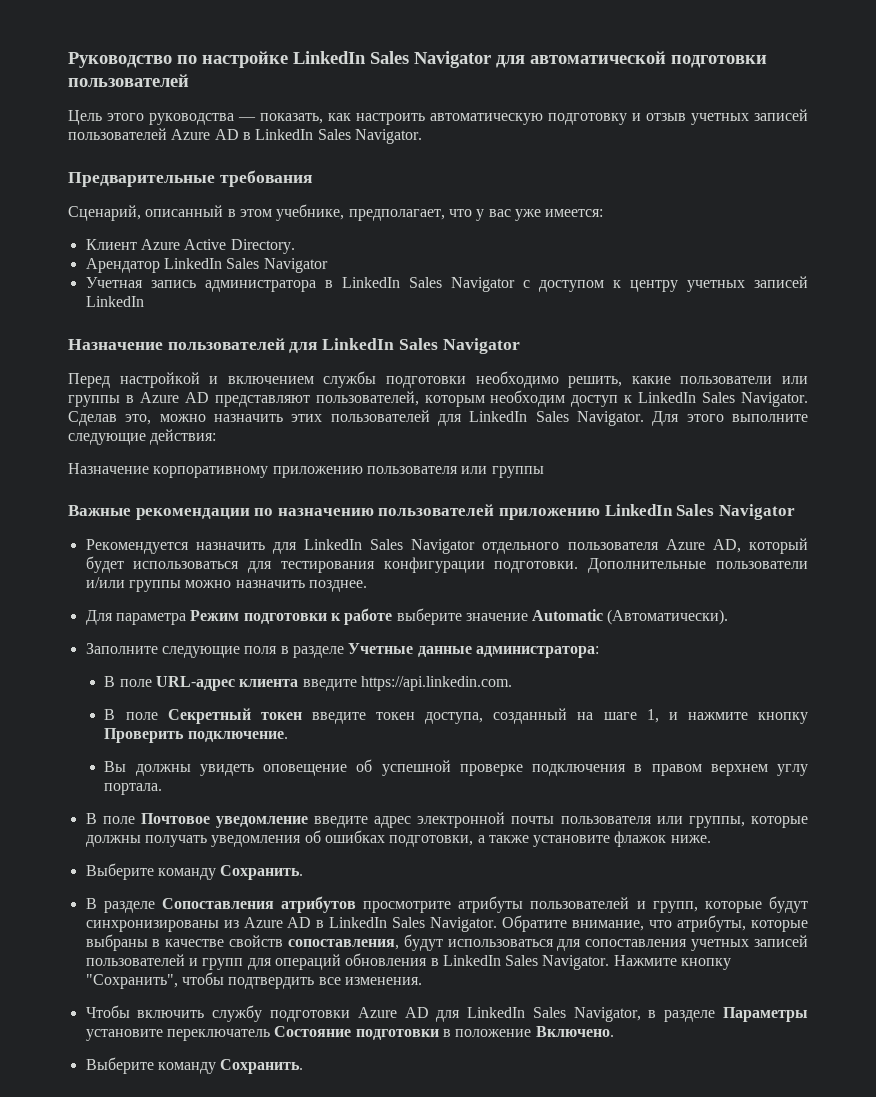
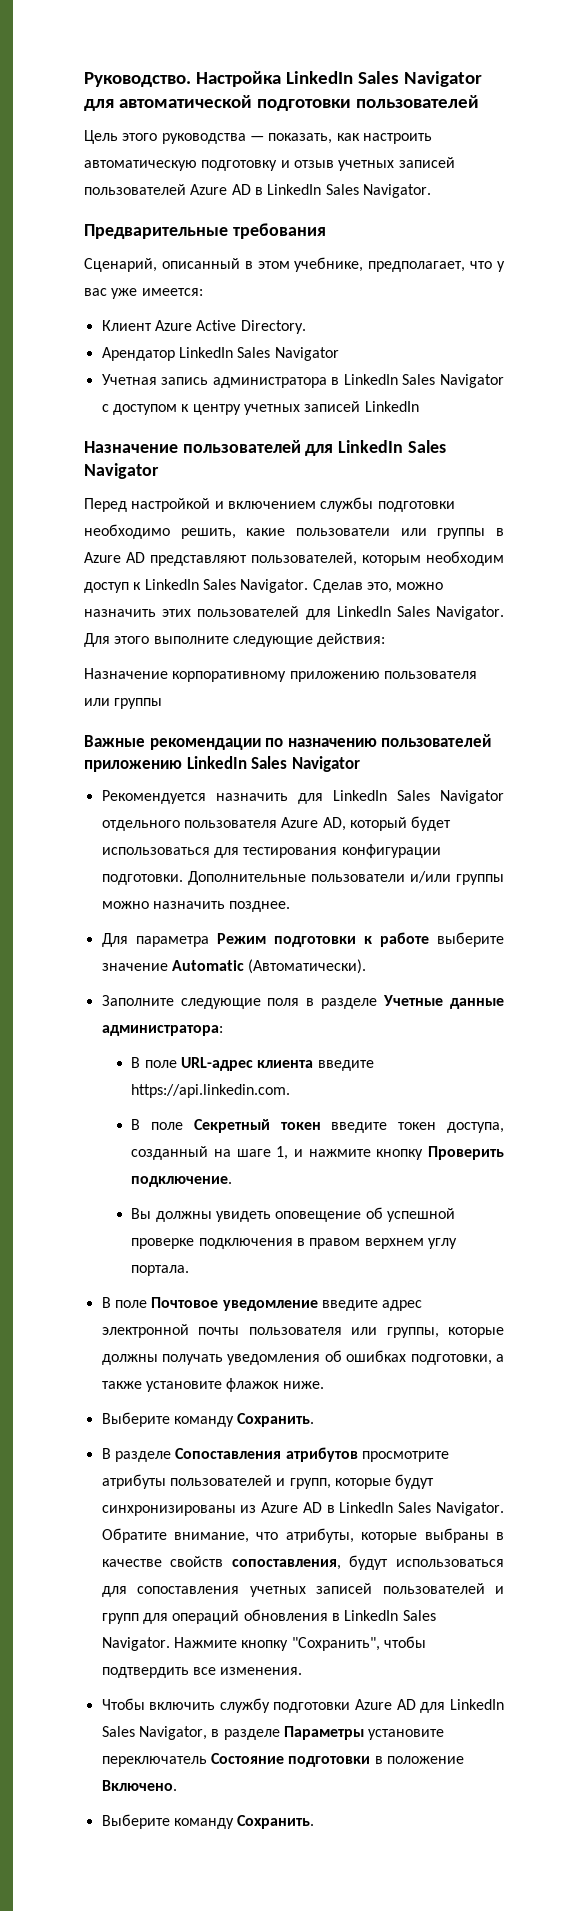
- Руководство по настройке LinkedIn Sales Navigator для автоматической подготовки пользователей
+ Руководство. Настройка LinkedIn Sales Navigator для автоматической подготовки пользователей

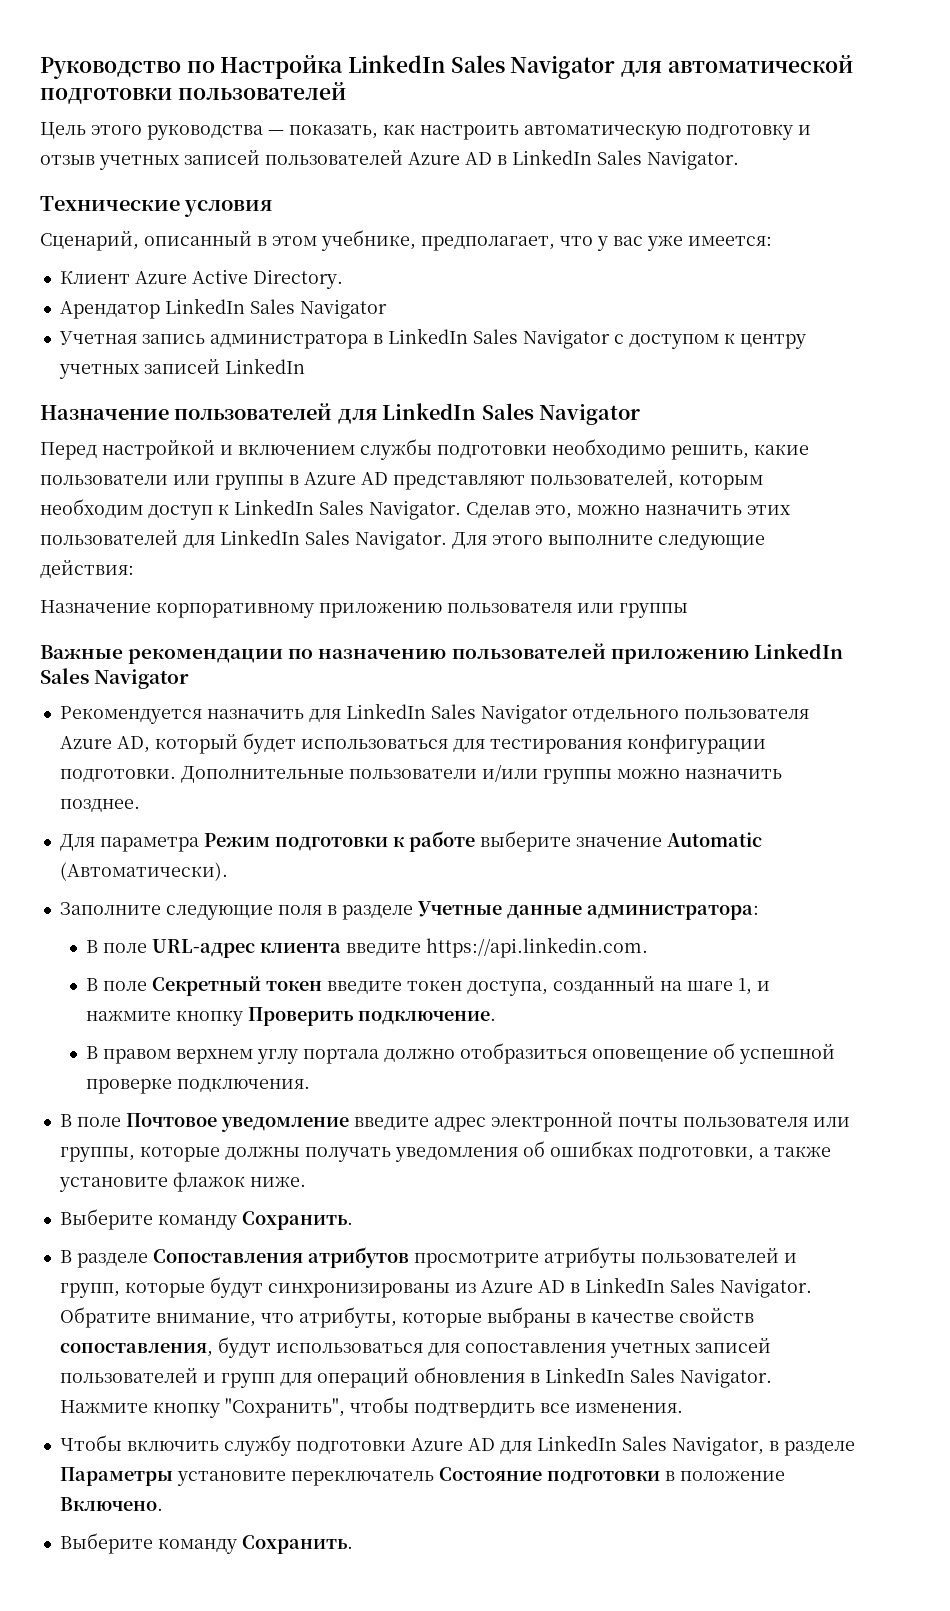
- Руководство. Настройка LinkedIn Sales Navigator для автоматической подготовки пользователей
+ Руководство по Настройка LinkedIn Sales Navigator для автоматической подготовки пользователей
- Предварительные требования
+ Технические условия
- Вы должны увидеть оповещение об успешной проверке подключения в правом верхнем углу портала.
+ В правом верхнем углу портала должно отобразиться оповещение об успешной проверке подключения.

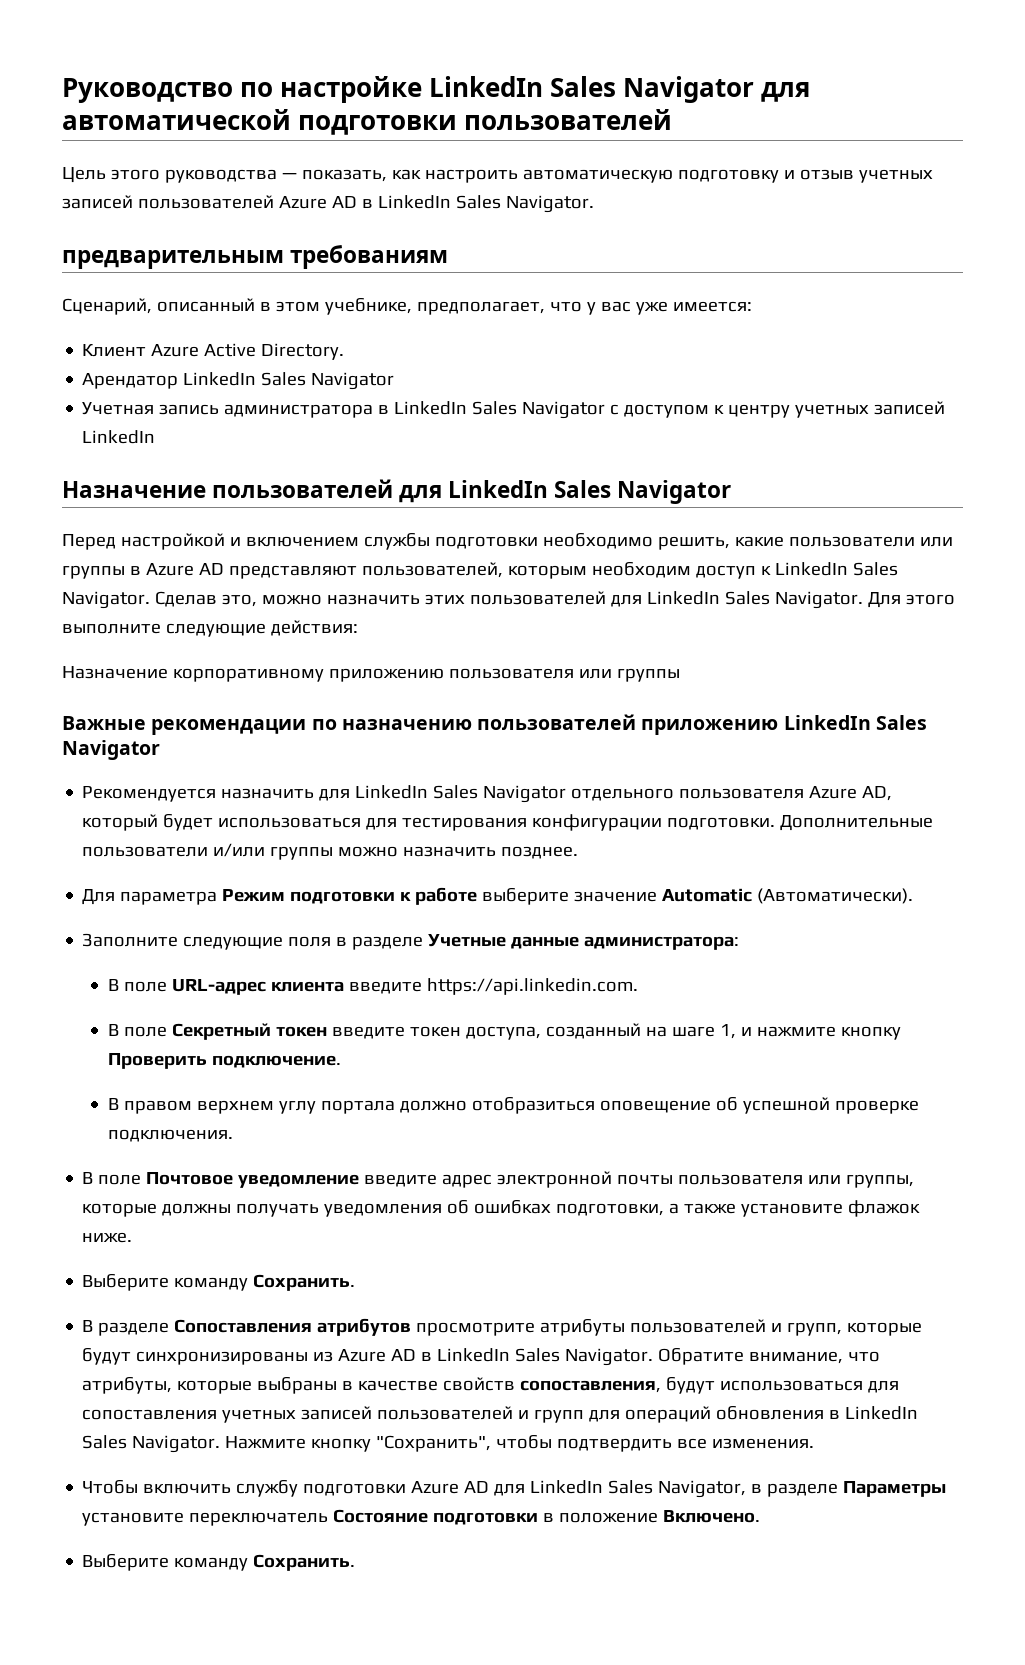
- Руководство по Настройка LinkedIn Sales Navigator для автоматической подготовки пользователей
+ Руководство по настройке LinkedIn Sales Navigator для автоматической подготовки пользователей
- Технические условия
+ предварительным требованиям

